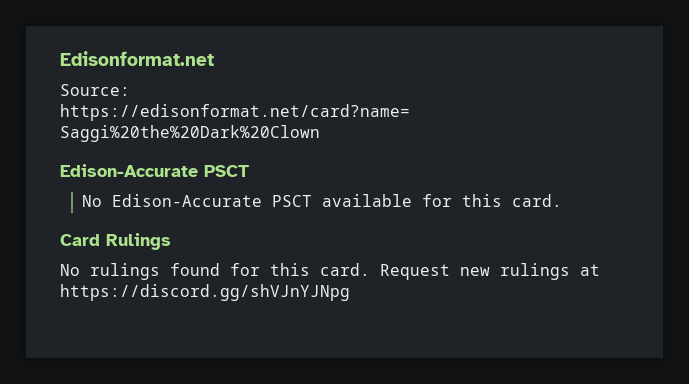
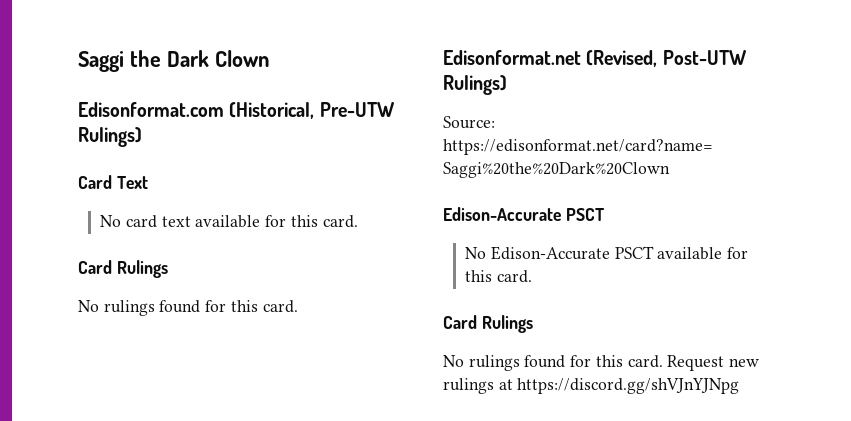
- Edisonformat.net
+ Saggi the Dark Clown
+ Edisonformat.com (Historical, Pre-UTW Rulings)
+ Card Text
+ No card text available for this card.
+ Card Rulings
+ No rulings found for this card.
+ Edisonformat.net (Revised, Post-UTW Rulings)

